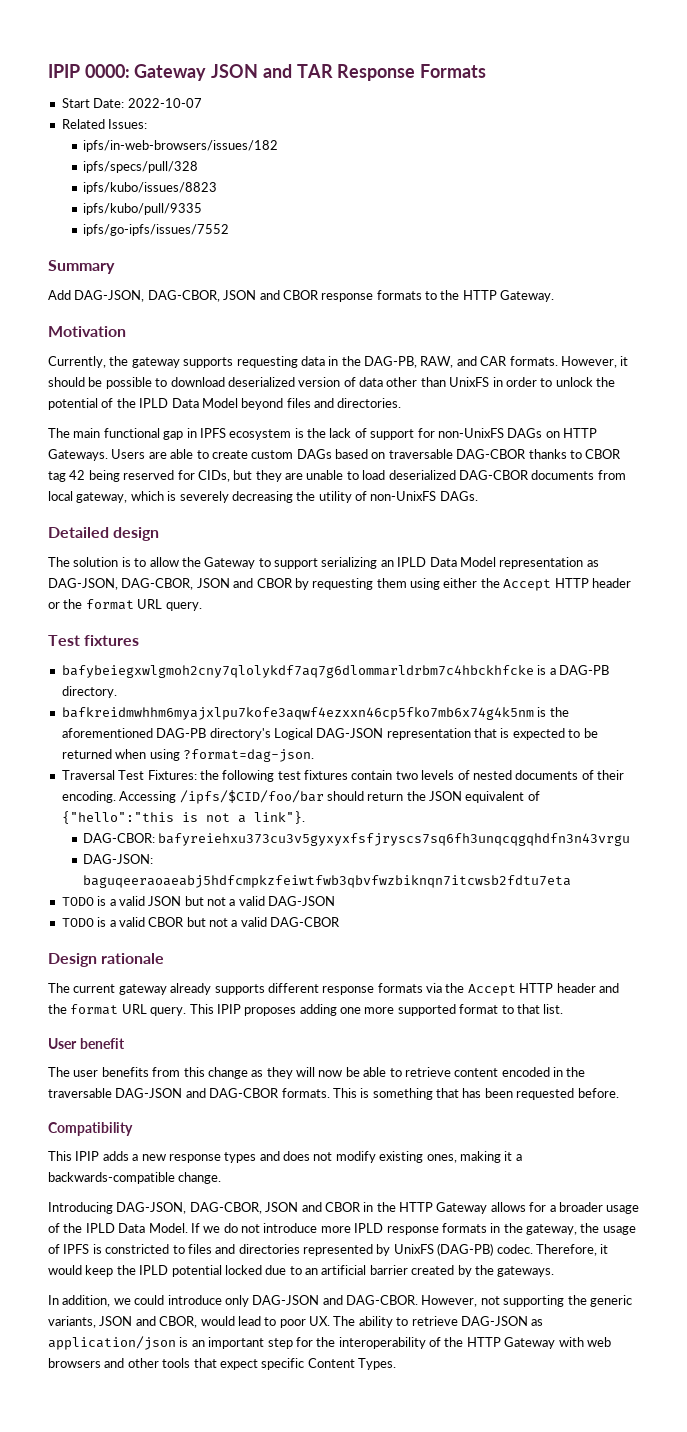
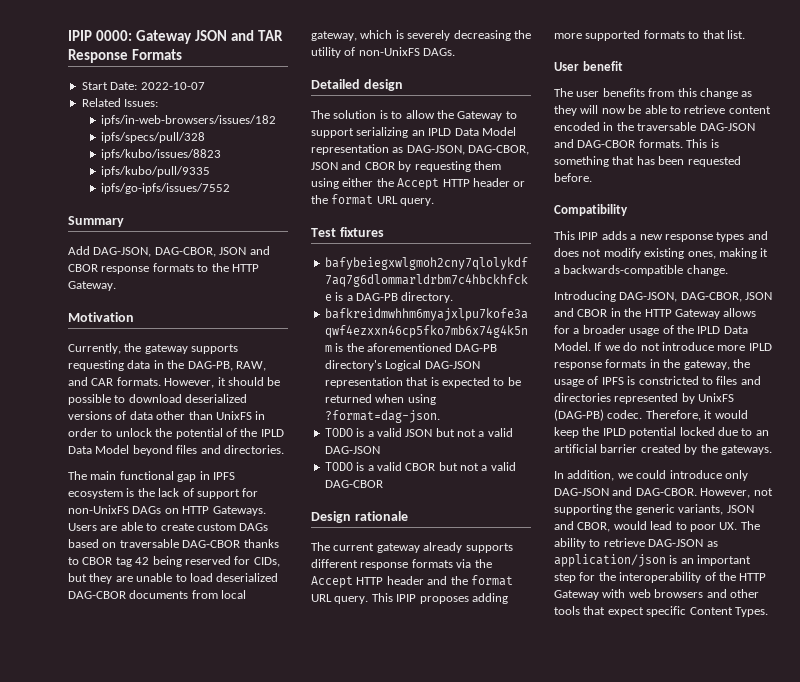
- However, it should be possible to download deserialized version of data other than UnixFS in order to unlock the potential of the IPLD Data Model beyond files and directories.
+ However, it should be possible to download deserialized versions of data other than UnixFS in order to unlock the potential of the IPLD Data Model beyond files and directories.
- Traversal Test Fixtures: the following test fixtures contain two levels of nested documents of their encoding. Accessing /ipfs/$CID/foo/bar should return the JSON equivalent of {"hello":"this is not a link"}.
- DAG-CBOR: bafyreiehxu373cu3v5gyxyxfsfjryscs7sq6fh3unqcqgqhdfn3n43vrgu
- DAG-JSON: baguqeeraoaeabj5hdfcmpkzfeiwtfwb3qbvfwzbiknqn7itcwsb2fdtu7eta
- This IPIP proposes adding one more supported format to that list.
+ This IPIP proposes adding more supported formats to that list.

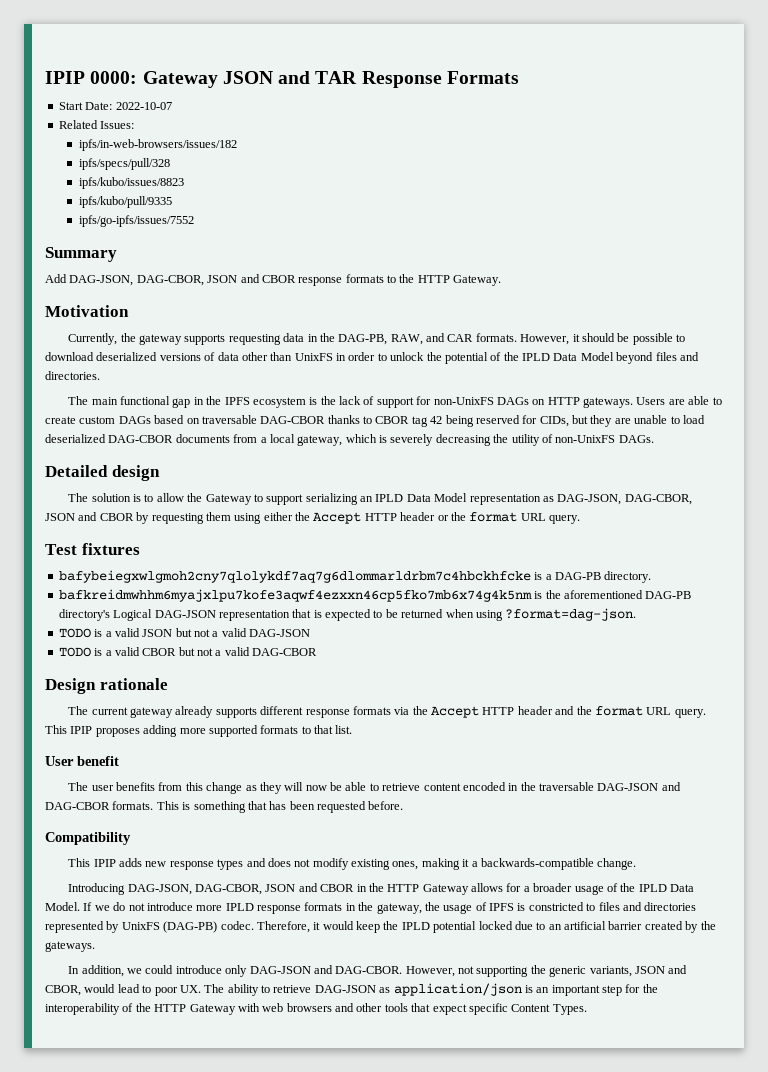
- The main functional gap in IPFS ecosystem is the lack of support for non-UnixFS DAGs on HTTP Gateways.
+ The main functional gap in the IPFS ecosystem is the lack of support for non-UnixFS DAGs on HTTP gateways.
- Users are able to create custom DAGs based on traversable DAG-CBOR thanks to CBOR tag 42 being reserved for CIDs, but they are unable to load deserialized DAG-CBOR documents from local gateway, which is severely decreasing the utility of non-UnixFS DAGs.
+ Users are able to create custom DAGs based on traversable DAG-CBOR thanks to CBOR tag 42 being reserved for CIDs, but they are unable to load deserialized DAG-CBOR documents from a local gateway, which is severely decreasing the utility of non-UnixFS DAGs.
- This IPIP adds a new response types and does not modify existing ones, making it a backwards-compatible change.
+ This IPIP adds new response types and does not modify existing ones, making it a backwards-compatible change.

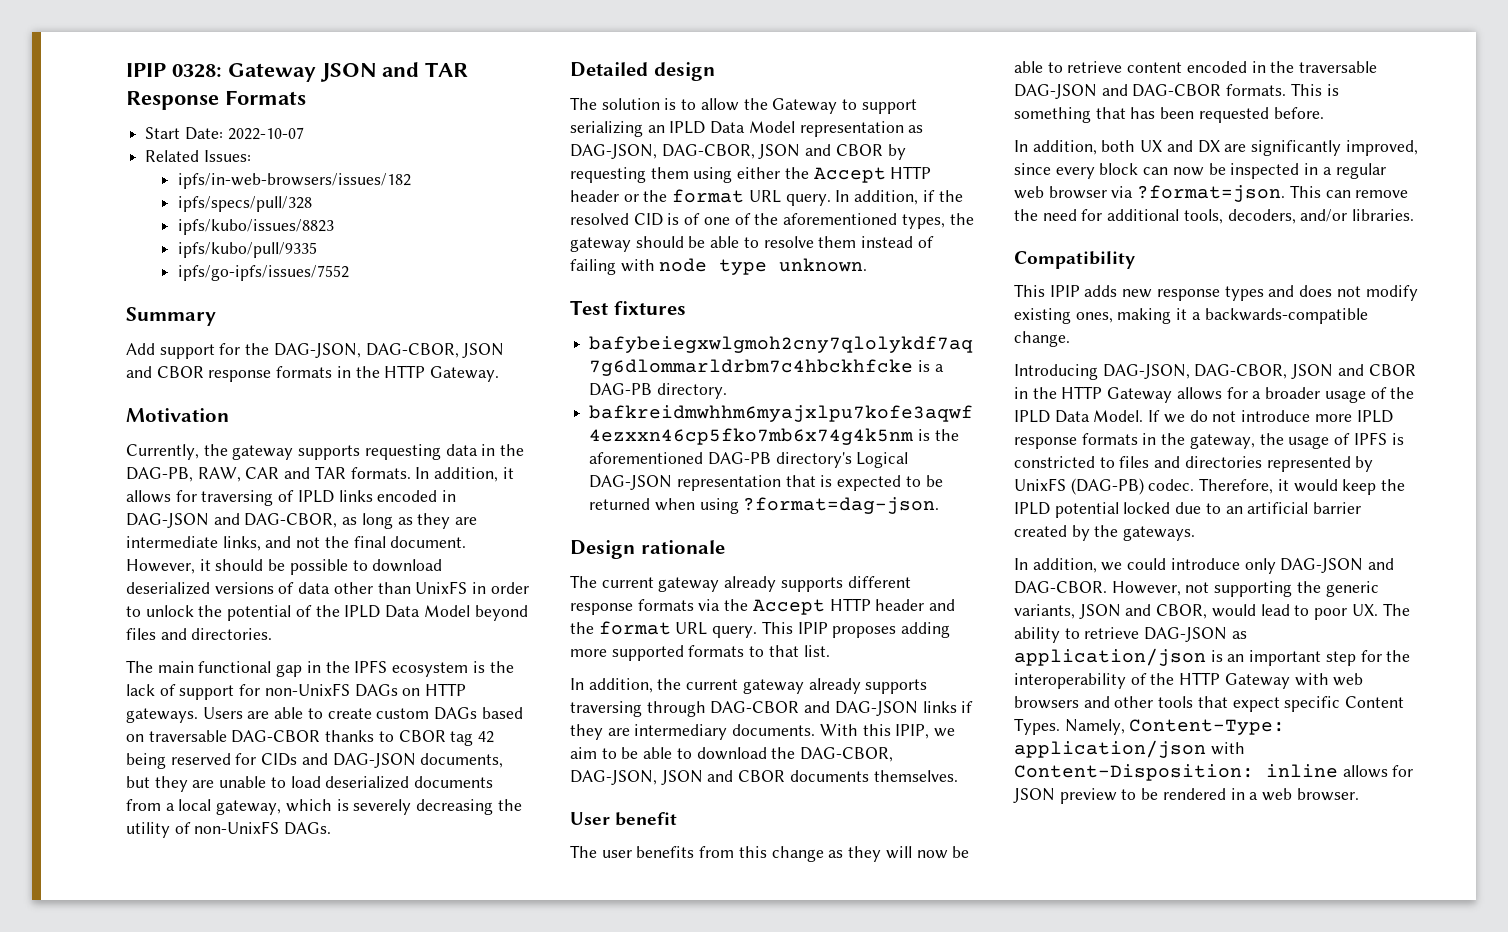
- IPIP 0000: Gateway JSON and TAR Response Formats
+ IPIP 0328: Gateway JSON and TAR Response Formats
- Add DAG-JSON, DAG-CBOR, JSON and CBOR response formats to the HTTP Gateway.
+ Add support for the DAG-JSON, DAG-CBOR, JSON and CBOR response formats in the HTTP Gateway.
- Currently, the gateway supports requesting data in the DAG-PB, RAW, and CAR formats.
+ Currently, the gateway supports requesting data in the DAG-PB, RAW, CAR and TAR formats. In addition, it allows for traversing of IPLD links encoded in DAG-JSON and DAG-CBOR, as long as they are intermediate links, and not the final document.
- Users are able to create custom DAGs based on traversable DAG-CBOR thanks to CBOR tag 42 being reserved for CIDs, but they are unable to load deserialized DAG-CBOR documents from a local gateway, which is severely decreasing the utility of non-UnixFS DAGs.
+ Users are able to create custom DAGs based on traversable DAG-CBOR thanks to CBOR tag 42 being reserved for CIDs and DAG-JSON documents, but they are unable to load deserialized documents from a local gateway, which is severely decreasing the utility of non-UnixFS DAGs.
+ In addition, if the resolved CID is of one of the aforementioned types, the gateway should be able to resolve them instead of failing with node type unknown.
- TODO is a valid JSON but not a valid DAG-JSON
- TODO is a valid CBOR but not a valid DAG-CBOR
+ In addition, the current gateway already supports traversing through DAG-CBOR and DAG-JSON links if they are intermediary documents. With this IPIP, we aim to be able to download the DAG-CBOR, DAG-JSON, JSON and CBOR documents themselves.
+ In addition, both UX and DX are significantly improved, since every block can now be inspected in a regular web browser via ?format=json. This can remove the need for additional tools, decoders, and/or libraries.
+ Namely, Content-Type: application/json with Content-Disposition: inline allows for JSON preview to be rendered in a web browser.

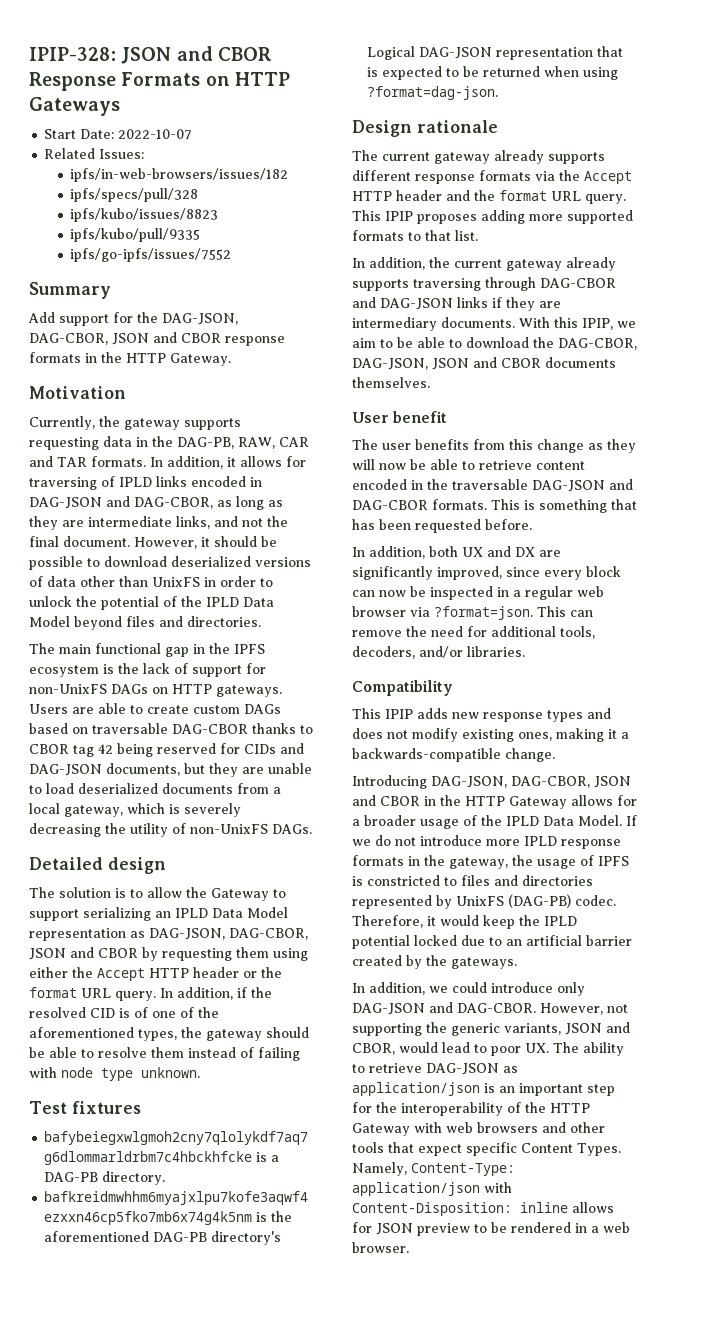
- IPIP 0328: Gateway JSON and TAR Response Formats
+ IPIP-328: JSON and CBOR Response Formats on HTTP Gateways

